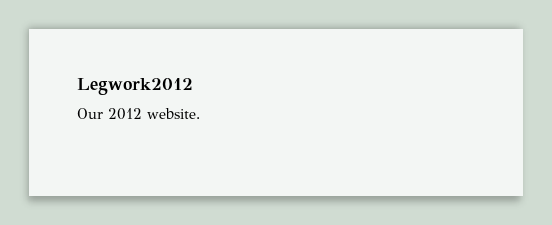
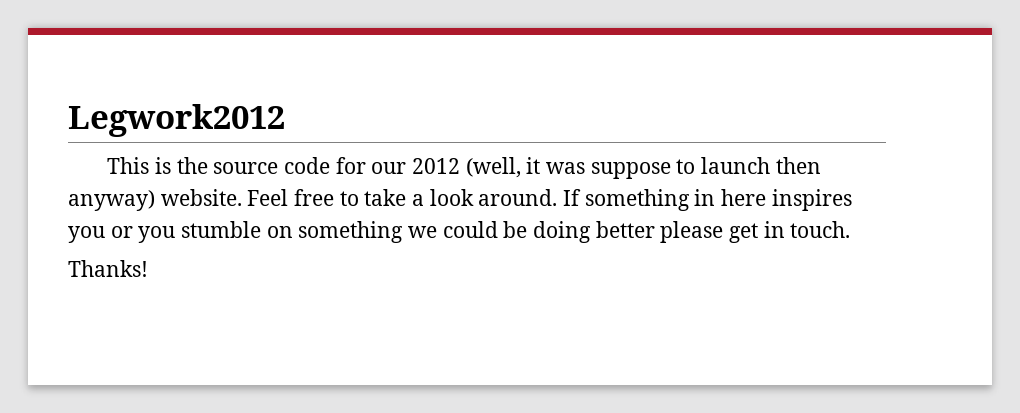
- Our 2012 website.
+ This is the source code for our 2012 (well, it was suppose to launch then anyway) website. Feel free to take a look around. If something in here inspires you or you stumble on something we could be doing better please get in touch.
+ Thanks!

